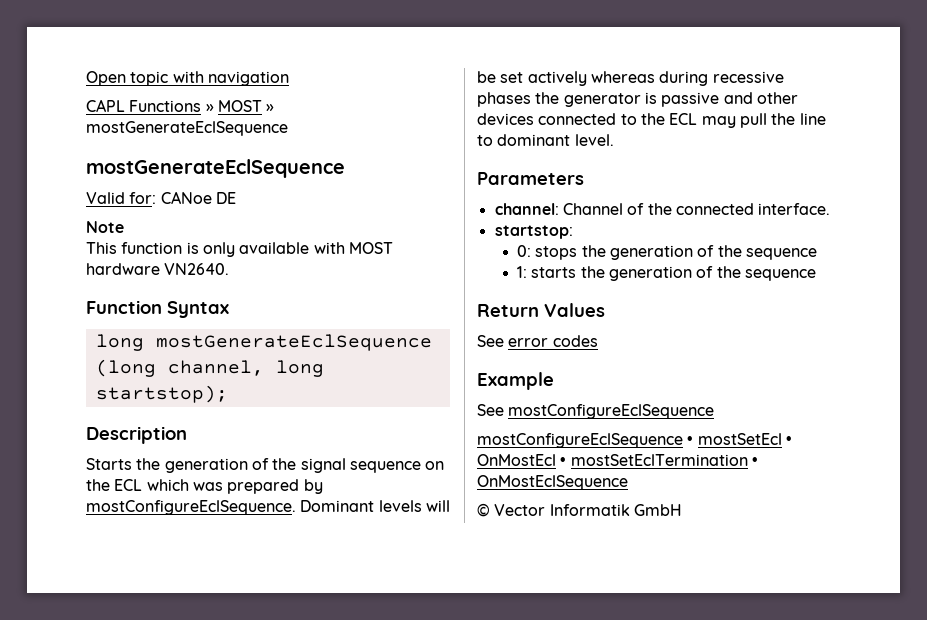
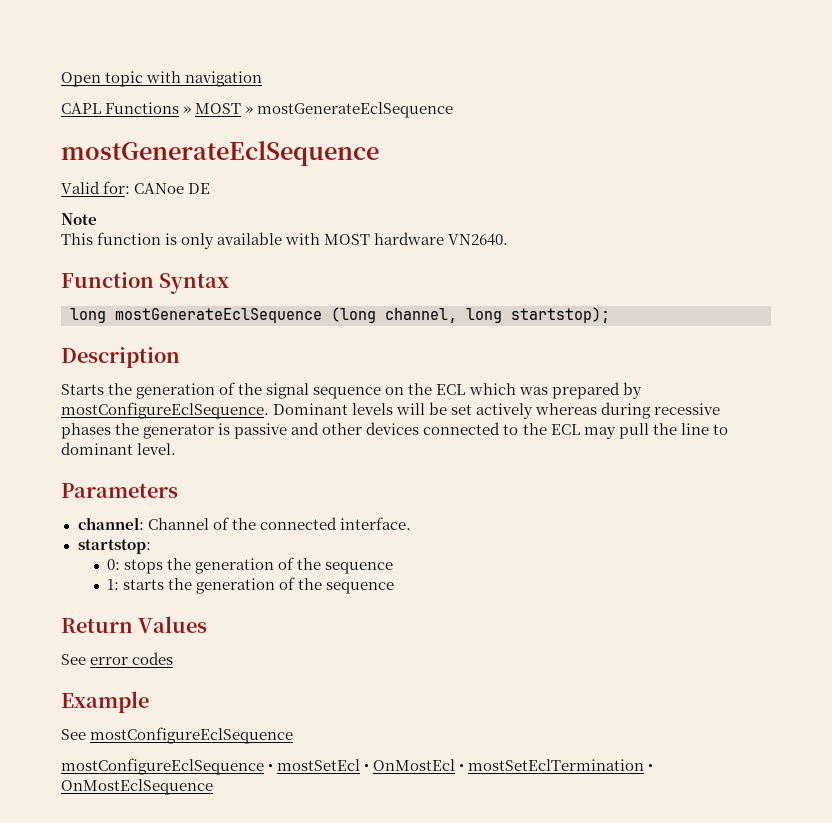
- © Vector Informatik GmbH

